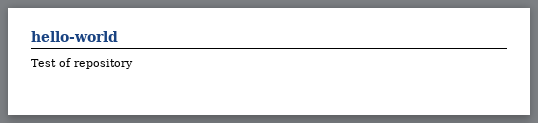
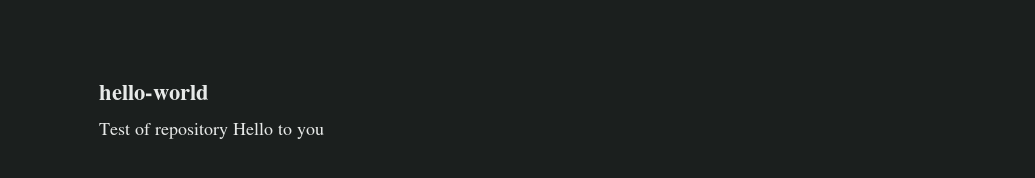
- Test of repository
+ Test of repository Hello to you

